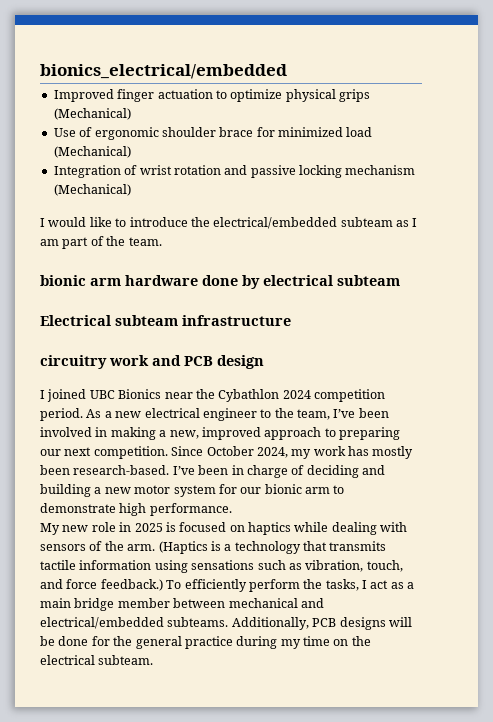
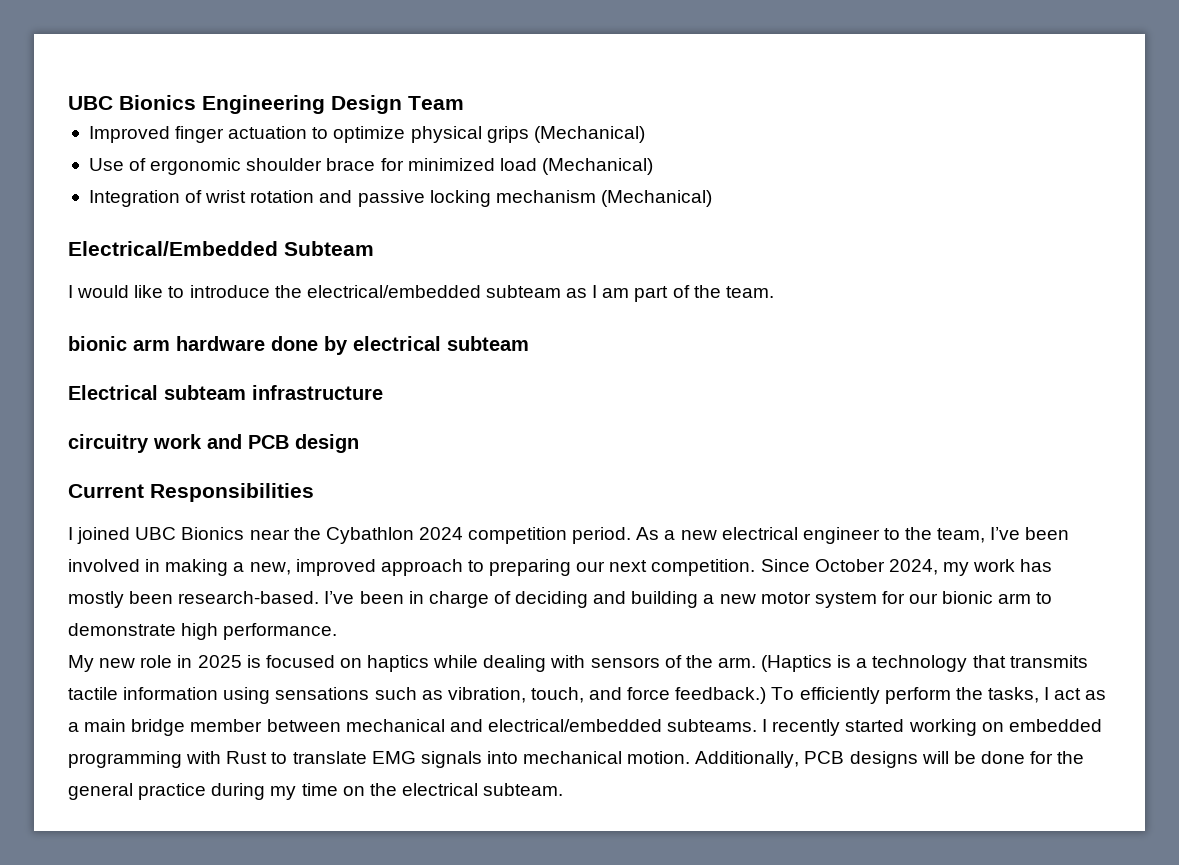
- bionics_electrical/embedded
+ UBC Bionics Engineering Design Team
+ Electrical/Embedded Subteam
+ Current Responsibilities
+ I recently started working on embedded programming with Rust to translate EMG signals into mechanical motion.

